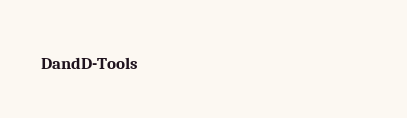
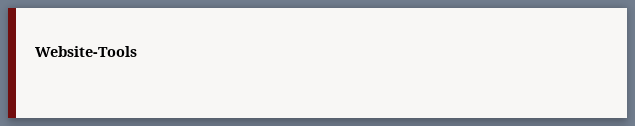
- DandD-Tools
+ Website-Tools

